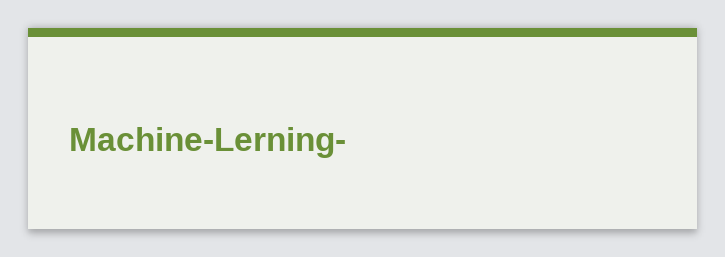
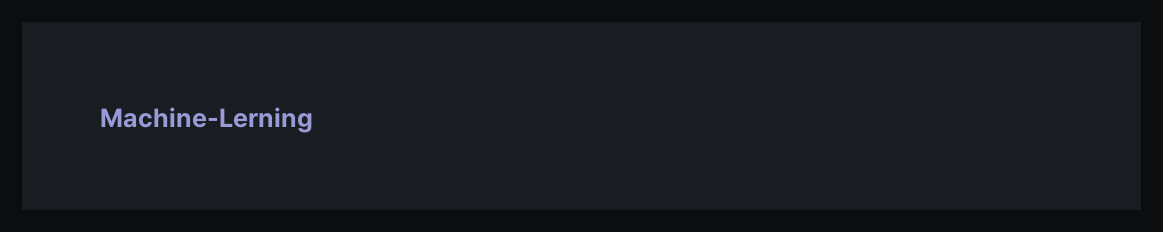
- Machine-Lerning-
+ Machine-Lerning

